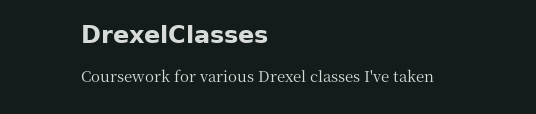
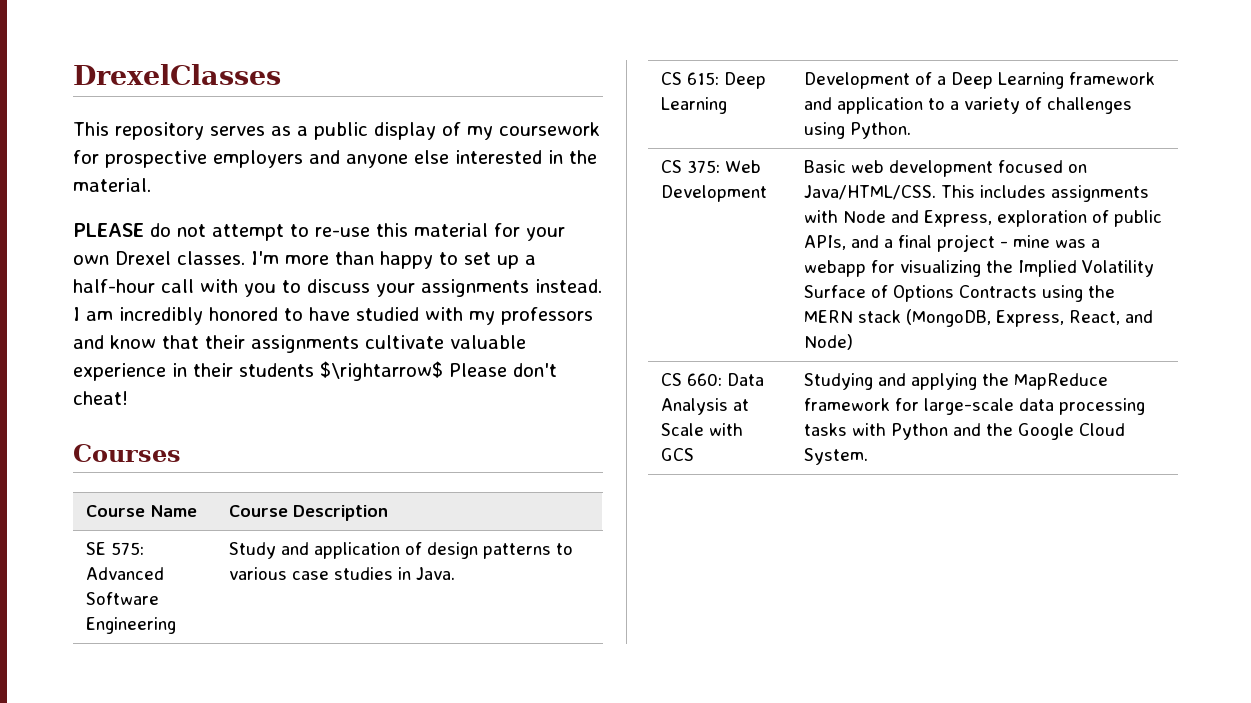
- Coursework for various Drexel classes I've taken
+ This repository serves as a public display of my coursework for prospective employers and anyone else interested in the material.
+ PLEASE do not attempt to re-use this material for your own Drexel classes. I'm more than happy to set up a half-hour call with you to discuss your assignments instead. I am incredibly honored to have studied with my professors and know that their assignments cultivate valuable experience in their students $\rightarrow$ Please don't cheat!
+ Courses
+ Course Name | Course Description
+ SE 575: Advanced Software Engineering | Study and application of design patterns to various case studies in Java.
+ CS 615: Deep Learning | Development of a Deep Learning framework and application to a variety of challenges using Python.
+ CS 375: Web Development | Basic web development focused on Java/HTML/CSS. This includes assignments with Node and Express, exploration of public APIs, and a final project - mine was a webapp for visualizing the Implied Volatility Surface of Options Contracts using the MERN stack (MongoDB, Express, React, and Node)
+ CS 660: Data Analysis at Scale with GCS | Studying and applying the MapReduce framework for large-scale data processing tasks with Python and the Google Cloud System.

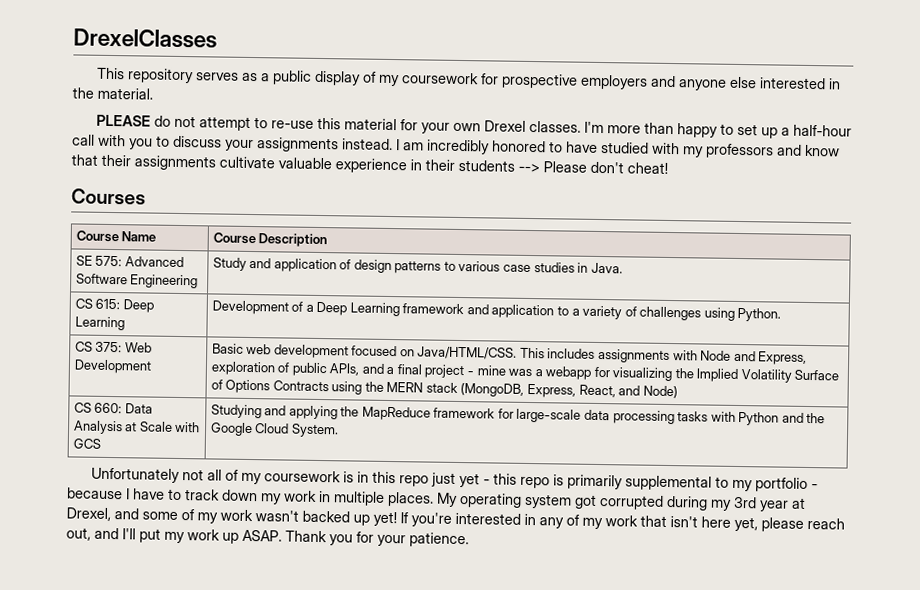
- I am incredibly honored to have studied with my professors and know that their assignments cultivate valuable experience in their students $\rightarrow$ Please don't cheat!
+ I am incredibly honored to have studied with my professors and know that their assignments cultivate valuable experience in their students --> Please don't cheat!
+ Unfortunately not all of my coursework is in this repo just yet - this repo is primarily supplemental to my portfolio - because I have to track down my work in multiple places. My operating system got corrupted during my 3rd year at Drexel, and some of my work wasn't backed up yet! If you're interested in any of my work that isn't here yet, please reach out, and I'll put my work up ASAP. Thank you for your patience.

